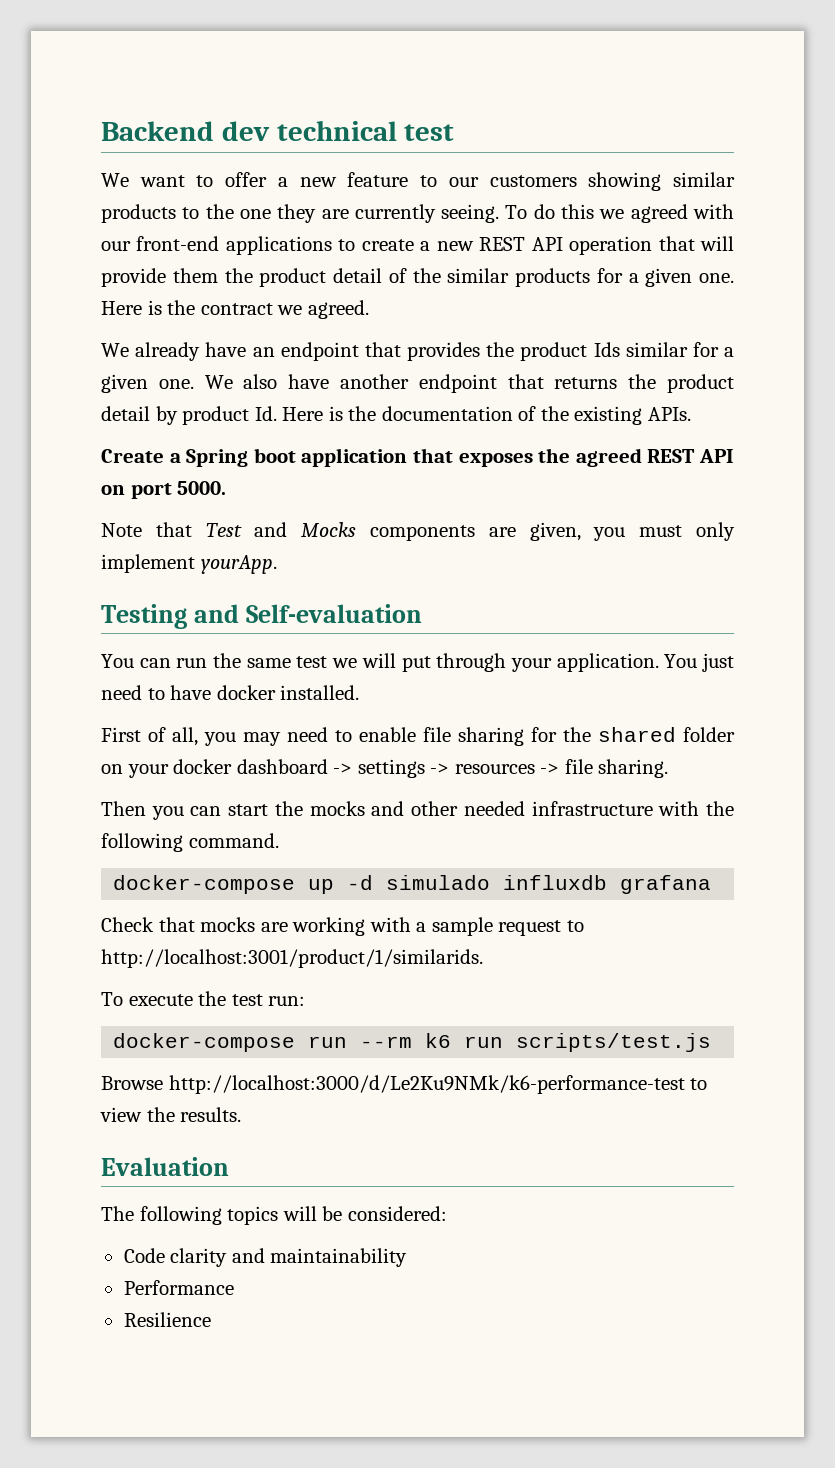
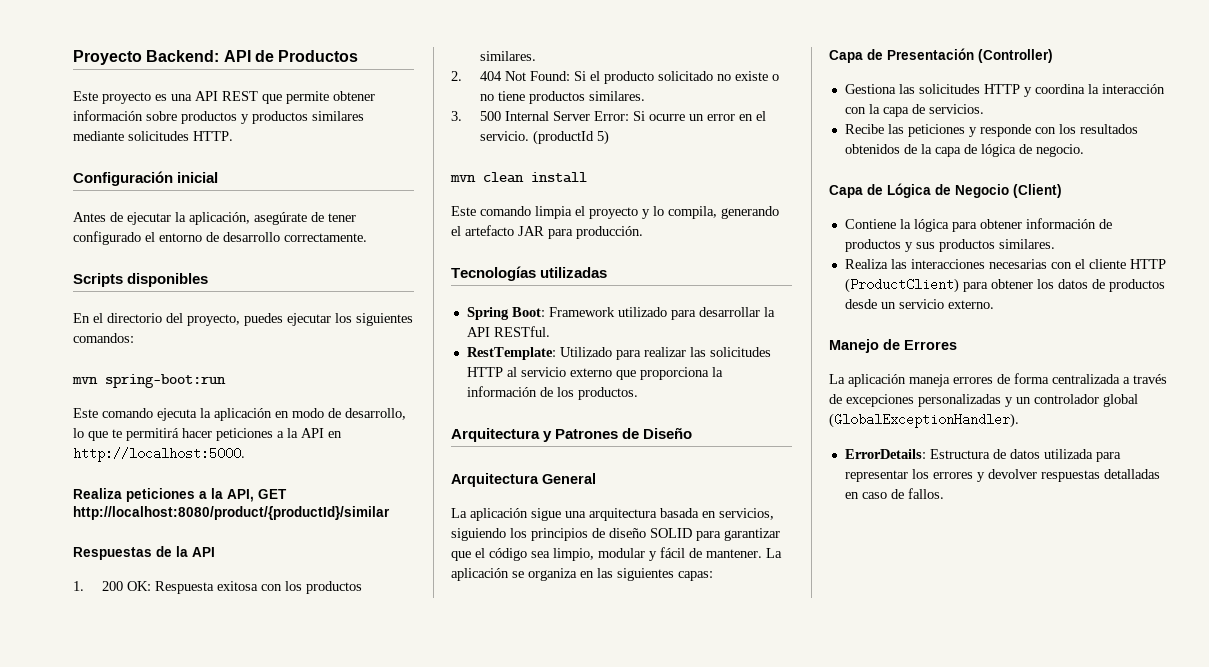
- Backend dev technical test
- We want to offer a new feature to our customers showing similar products to the one they are currently seeing. To do this we agreed with our front-end applications to create a new REST API operation that will provide them the product detail of the similar products for a given one. Here is the contract we agreed.
- We already have an endpoint that provides the product Ids similar for a given one. We also have another endpoint that returns the product detail by product Id. Here is the documentation of the existing APIs.
- Create a Spring boot application that exposes the agreed REST API on port 5000.
- Note that Test and Mocks components are given, you must only implement yourApp.
- Testing and Self-evaluation
- You can run the same test we will put through your application. You just need to have docker installed.
- First of all, you may need to enable file sharing for the shared folder on your docker dashboard -> settings -> resources -> file sharing.
- Then you can start the mocks and other needed infrastructure with the following command.
- docker-compose up -d simulado influxdb grafana
- Check that mocks are working with a sample request to http://localhost:3001/product/1/similarids.
- To execute the test run:
- docker-compose run --rm k6 run scripts/test.js
- Browse http://localhost:3000/d/Le2Ku9NMk/k6-performance-test to view the results.
- Evaluation
- The following topics will be considered:
- Code clarity and maintainability
- Performance
- Resilience
+ Proyecto Backend: API de Productos
+ Este proyecto es una API REST que permite obtener información sobre productos y productos similares mediante solicitudes HTTP.
+ Configuración inicial
+ Antes de ejecutar la aplicación, asegúrate de tener configurado el entorno de desarrollo correctamente.
+ Scripts disponibles
+ En el directorio del proyecto, puedes ejecutar los siguientes comandos:
+ mvn spring-boot:run
+ Este comando ejecuta la aplicación en modo de desarrollo, lo que te permitirá hacer peticiones a la API en http://localhost:5000.
+ Realiza peticiones a la API, GET http://localhost:8080/product/{productId}/similar
+ Respuestas de la API
+ 1. 200 OK: Respuesta exitosa con los productos similares.
+ 2. 404 Not Found: Si el producto solicitado no existe o no tiene productos similares.
+ 3. 500 Internal Server Error: Si ocurre un error en el servicio. (productId 5)
+ mvn clean install
+ Este comando limpia el proyecto y lo compila, generando el artefacto JAR para producción.
+ Tecnologías utilizadas
+ Spring Boot: Framework utilizado para desarrollar la API RESTful.
+ RestTemplate: Utilizado para realizar las solicitudes HTTP al servicio externo que proporciona la información de los productos.
+ Arquitectura y Patrones de Diseño
+ Arquitectura General
+ La aplicación sigue una arquitectura basada en servicios, siguiendo los principios de diseño SOLID para garantizar que el código sea limpio, modular y fácil de mantener. La aplicación se organiza en las siguientes capas:
+ Capa de Presentación (Controller)
+ Gestiona las solicitudes HTTP y coordina la interacción con la capa de servicios.
+ Recibe las peticiones y responde con los resultados obtenidos de la capa de lógica de negocio.
+ Capa de Lógica de Negocio (Client)
+ Contiene la lógica para obtener información de productos y sus productos similares.
+ Realiza las interacciones necesarias con el cliente HTTP (ProductClient) para obtener los datos de productos desde un servicio externo.
+ Manejo de Errores
+ La aplicación maneja errores de forma centralizada a través de excepciones personalizadas y un controlador global (GlobalExceptionHandler).
+ ErrorDetails: Estructura de datos utilizada para representar los errores y devolver respuestas detalladas en caso de fallos.

